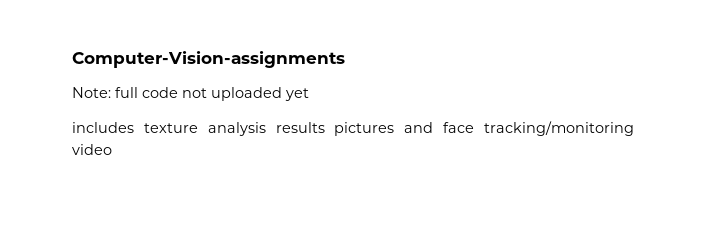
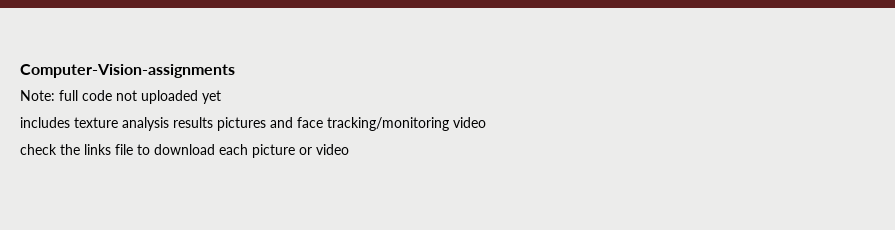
+ check the links file to download each picture or video

